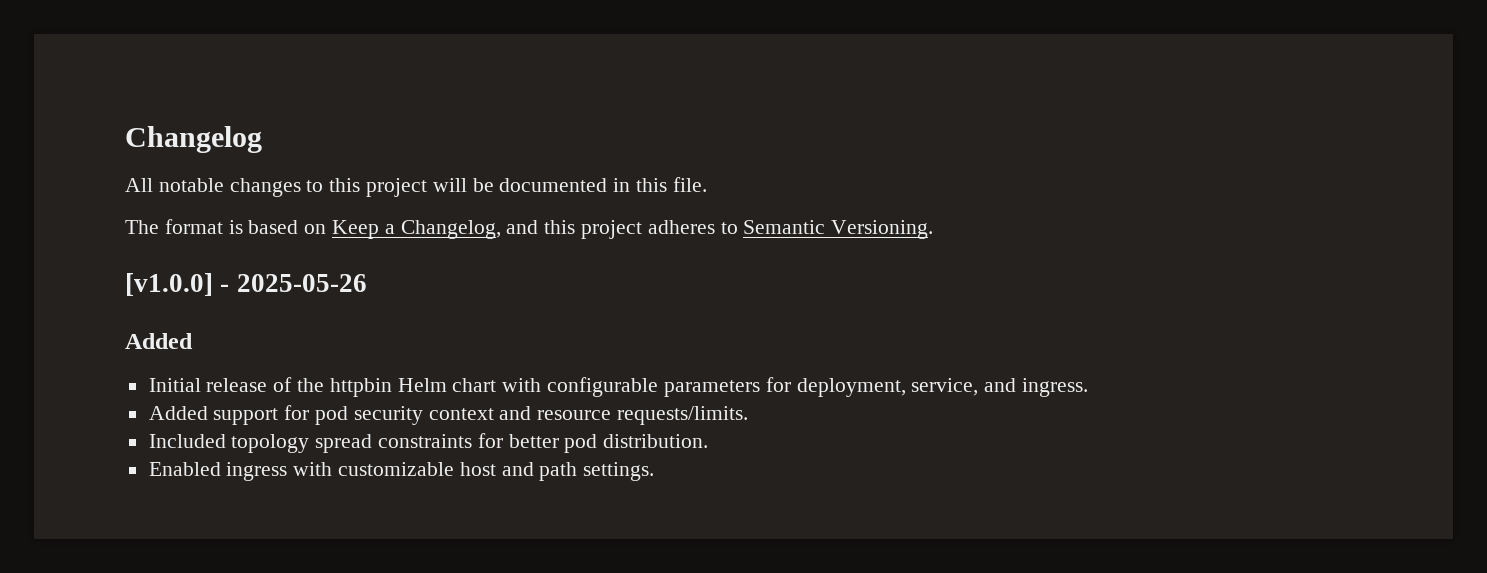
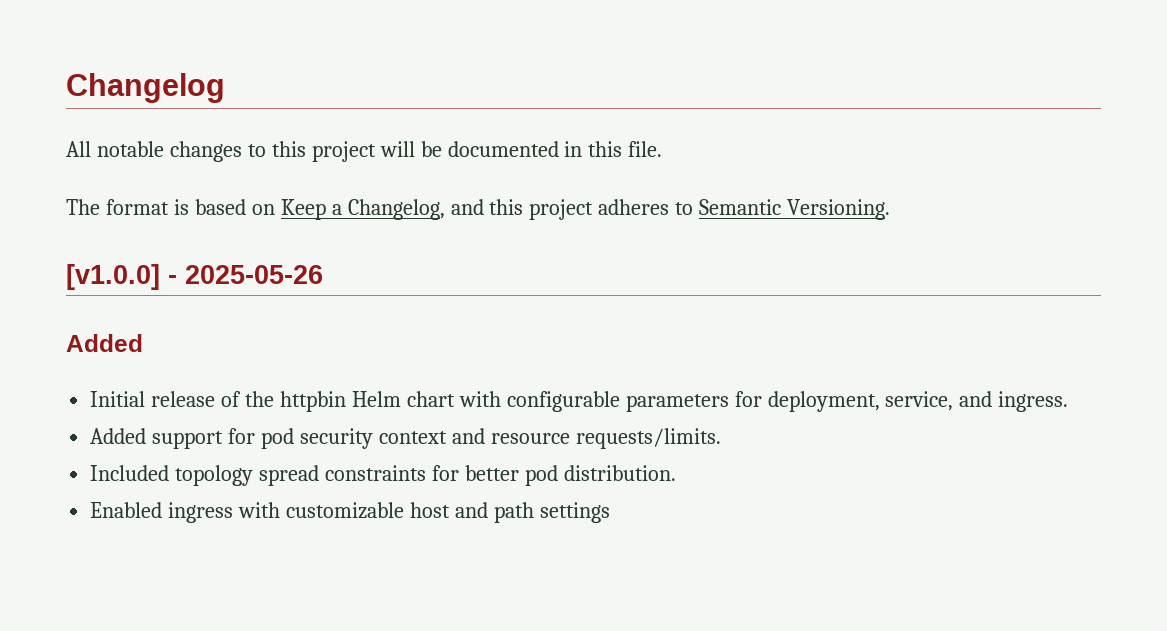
- Enabled ingress with customizable host and path settings.
+ Enabled ingress with customizable host and path settings

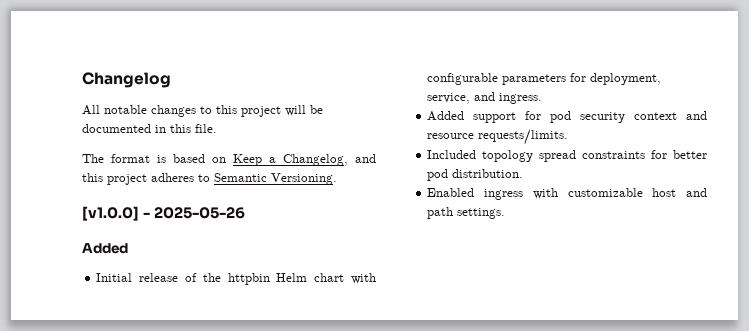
- Enabled ingress with customizable host and path settings
+ Enabled ingress with customizable host and path settings.

